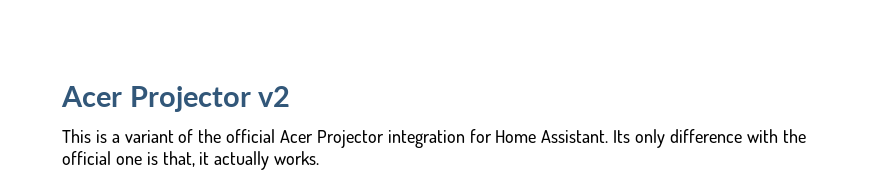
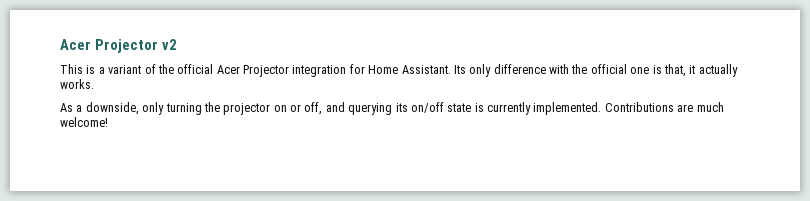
+ As a downside, only turning the projector on or off, and querying its on/off state is currently implemented. Contributions are much welcome!

